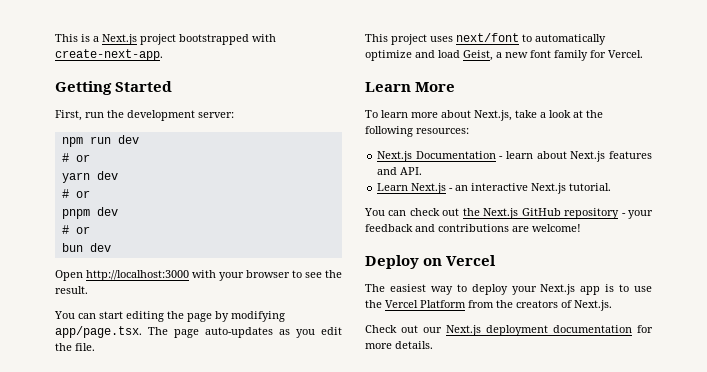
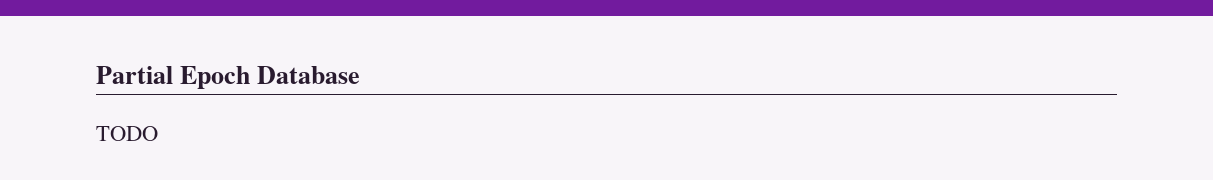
- This is a Next.js project bootstrapped with create-next-app.
- Getting Started
- First, run the development server:
- npm run dev
- # or
- yarn dev
- # or
- pnpm dev
- # or
- bun dev
- Open http://localhost:3000 with your browser to see the result.
- You can start editing the page by modifying app/page.tsx. The page auto-updates as you edit the file.
- This project uses next/font to automatically optimize and load Geist, a new font family for Vercel.
- Learn More
- To learn more about Next.js, take a look at the following resources:
- Next.js Documentation - learn about Next.js features and API.
- Learn Next.js - an interactive Next.js tutorial.
- You can check out the Next.js GitHub repository - your feedback and contributions are welcome!
- Deploy on Vercel
- The easiest way to deploy your Next.js app is to use the Vercel Platform from the creators of Next.js.
- Check out our Next.js deployment documentation for more details.
+ Partial Epoch Database
+ TODO

